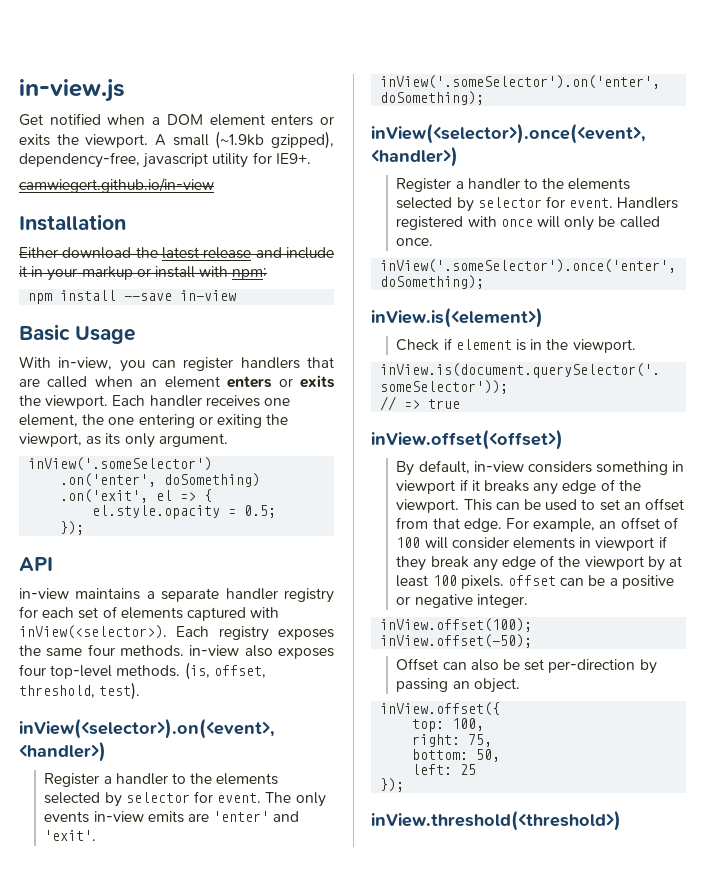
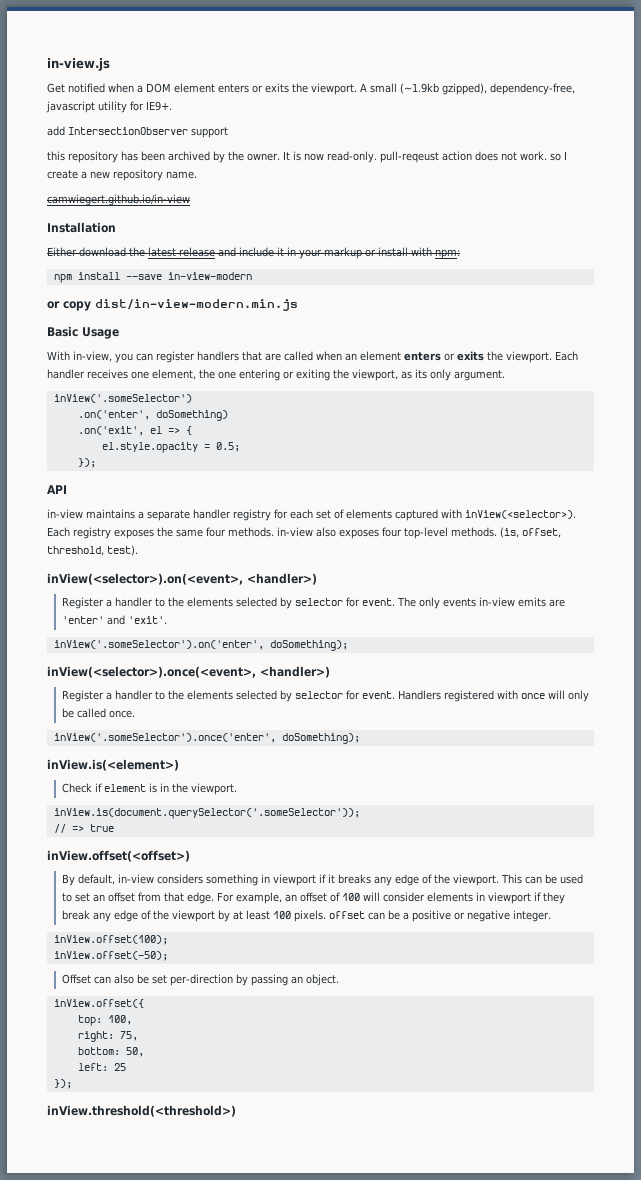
+ add IntersectionObserver support
+ this repository has been archived by the owner. It is now read-only. pull-reqeust action does not work. so I create a new repository name.
- npm install --save in-view
+ npm install --save in-view-modern
+ or copy dist/in-view-modern.min.js

